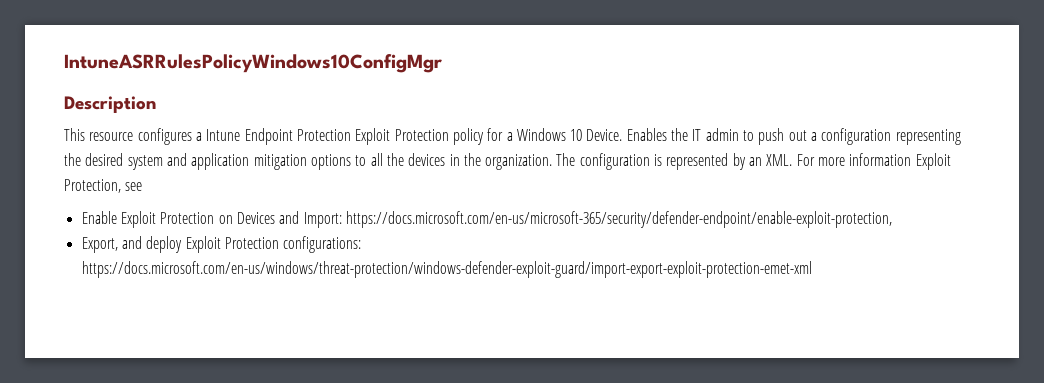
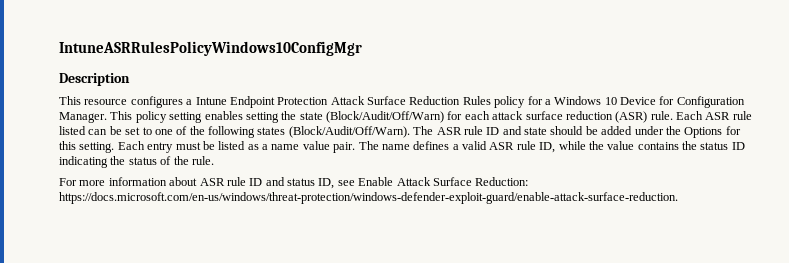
- This resource configures a Intune Endpoint Protection Exploit Protection policy for a Windows 10 Device. Enables the IT admin to push out a configuration representing the desired system and application mitigation options to all the devices in the organization. The configuration is represented by an XML. For more information Exploit Protection, see
- Enable Exploit Protection on Devices and Import: https://docs.microsoft.com/en-us/microsoft-365/security/defender-endpoint/enable-exploit-protection,
- Export, and deploy Exploit Protection configurations: https://docs.microsoft.com/en-us/windows/threat-protection/windows-defender-exploit-guard/import-export-exploit-protection-emet-xml
+ This resource configures a Intune Endpoint Protection Attack Surface Reduction Rules policy for a Windows 10 Device for Configuration Manager. This policy setting enables setting the state (Block/Audit/Off/Warn) for each attack surface reduction (ASR) rule. Each ASR rule listed can be set to one of the following states (Block/Audit/Off/Warn). The ASR rule ID and state should be added under the Options for this setting. Each entry must be listed as a name value pair. The name defines a valid ASR rule ID, while the value contains the status ID indicating the status of the rule.
+ For more information about ASR rule ID and status ID, see Enable Attack Surface Reduction: https://docs.microsoft.com/en-us/windows/threat-protection/windows-defender-exploit-guard/enable-attack-surface-reduction.

